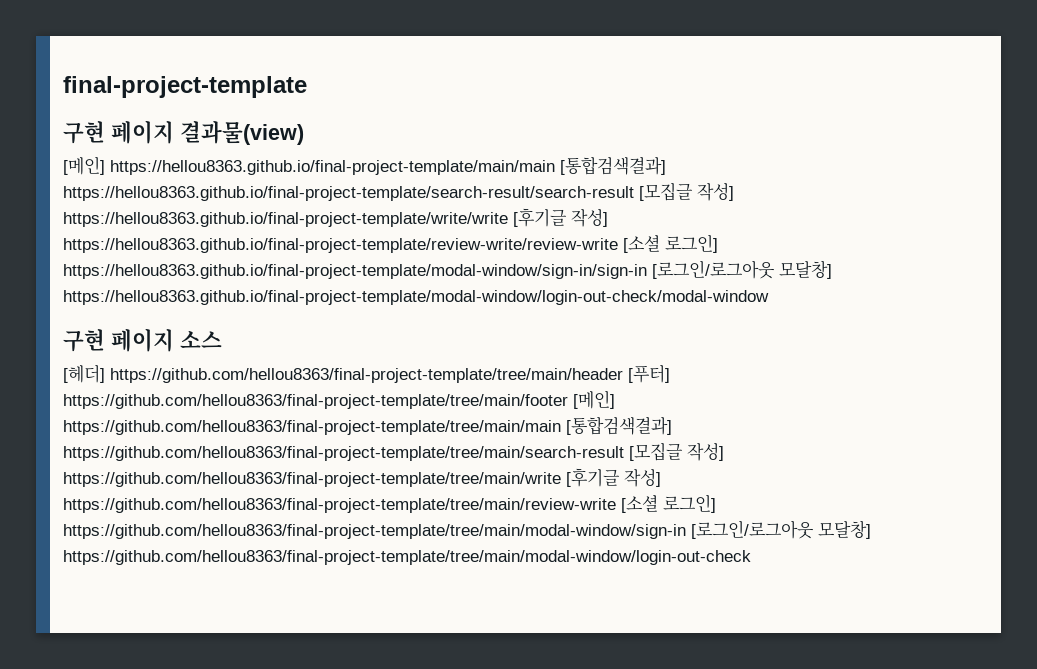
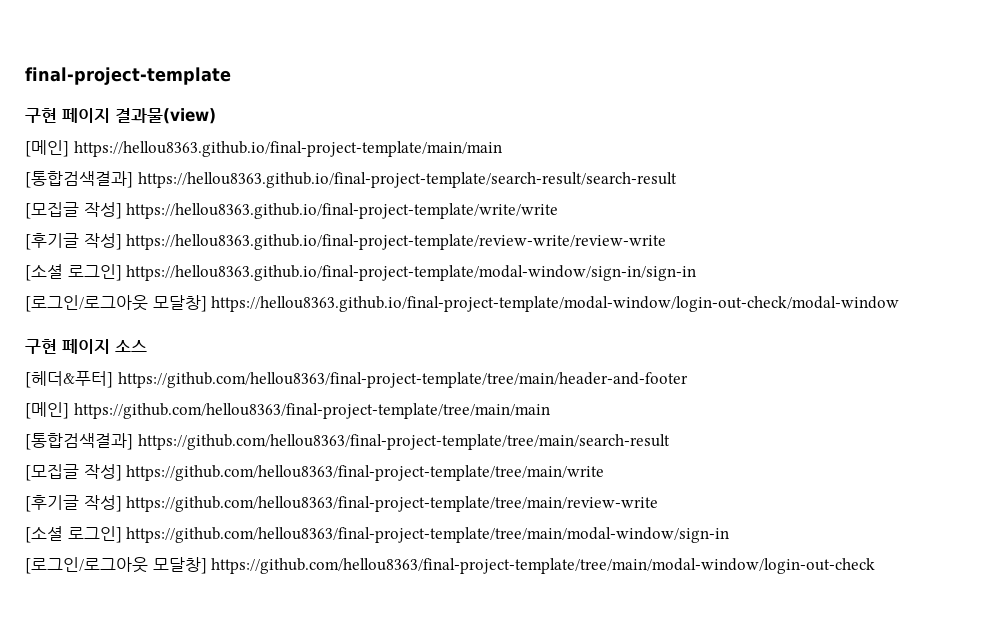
- [메인] https://hellou8363.github.io/final-project-template/main/main [통합검색결과] https://hellou8363.github.io/final-project-template/search-result/search-result [모집글 작성] https://hellou8363.github.io/final-project-template/write/write [후기글 작성] https://hellou8363.github.io/final-project-template/review-write/review-write [소셜 로그인] https://hellou8363.github.io/final-project-template/modal-window/sign-in/sign-in [로그인/로그아웃 모달창] https://hellou8363.github.io/final-project-template/modal-window/login-out-check/modal-window
+ [메인] https://hellou8363.github.io/final-project-template/main/main
+ [통합검색결과] https://hellou8363.github.io/final-project-template/search-result/search-result
+ [모집글 작성] https://hellou8363.github.io/final-project-template/write/write
+ [후기글 작성] https://hellou8363.github.io/final-project-template/review-write/review-write
+ [소셜 로그인] https://hellou8363.github.io/final-project-template/modal-window/sign-in/sign-in
+ [로그인/로그아웃 모달창] https://hellou8363.github.io/final-project-template/modal-window/login-out-check/modal-window
- [헤더] https://github.com/hellou8363/final-project-template/tree/main/header [푸터] https://github.com/hellou8363/final-project-template/tree/main/footer [메인] https://github.com/hellou8363/final-project-template/tree/main/main [통합검색결과] https://github.com/hellou8363/final-project-template/tree/main/search-result [모집글 작성] https://github.com/hellou8363/final-project-template/tree/main/write [후기글 작성] https://github.com/hellou8363/final-project-template/tree/main/review-write [소셜 로그인] https://github.com/hellou8363/final-project-template/tree/main/modal-window/sign-in [로그인/로그아웃 모달창] https://github.com/hellou8363/final-project-template/tree/main/modal-window/login-out-check
+ [헤더&푸터] https://github.com/hellou8363/final-project-template/tree/main/header-and-footer
+ [메인] https://github.com/hellou8363/final-project-template/tree/main/main
+ [통합검색결과] https://github.com/hellou8363/final-project-template/tree/main/search-result
+ [모집글 작성] https://github.com/hellou8363/final-project-template/tree/main/write
+ [후기글 작성] https://github.com/hellou8363/final-project-template/tree/main/review-write
+ [소셜 로그인] https://github.com/hellou8363/final-project-template/tree/main/modal-window/sign-in
+ [로그인/로그아웃 모달창] https://github.com/hellou8363/final-project-template/tree/main/modal-window/login-out-check

